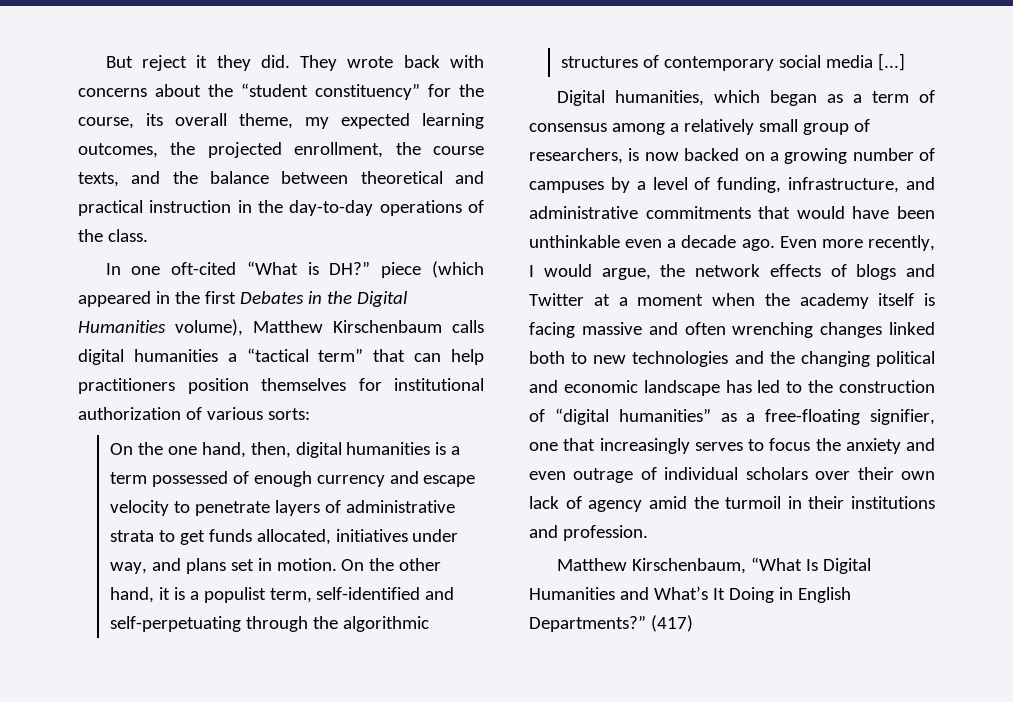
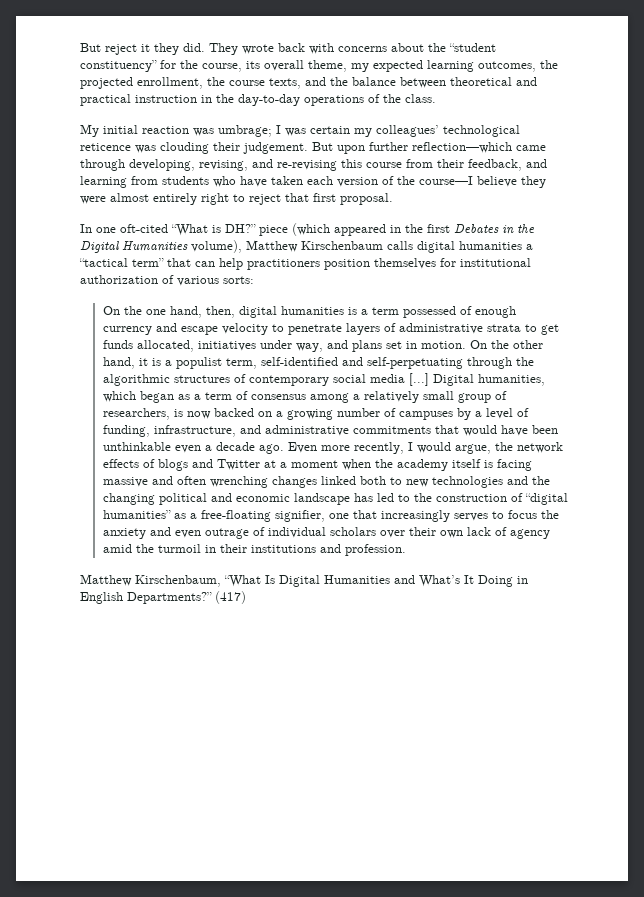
+ My initial reaction was umbrage; I was certain my colleagues’ technological reticence was clouding their judgement. But upon further reflection—which came through developing, revising, and re-revising this course from their feedback, and learning from students who have taken each version of the course—I believe they were almost entirely right to reject that first proposal.
- On the other hand, it is a populist term, self-identified and self-perpetuating through the algorithmic structures of contemporary social media [...]
- Digital humanities, which began as a term of consensus among a relatively small group of researchers, is now backed on a growing number of campuses by a level of funding, infrastructure, and administrative commitments that would have been unthinkable even a decade ago.
+ On the other hand, it is a populist term, self-identified and self-perpetuating through the algorithmic structures of contemporary social media [...] Digital humanities, which began as a term of consensus among a relatively small group of researchers, is now backed on a growing number of campuses by a level of funding, infrastructure, and administrative commitments that would have been unthinkable even a decade ago.

